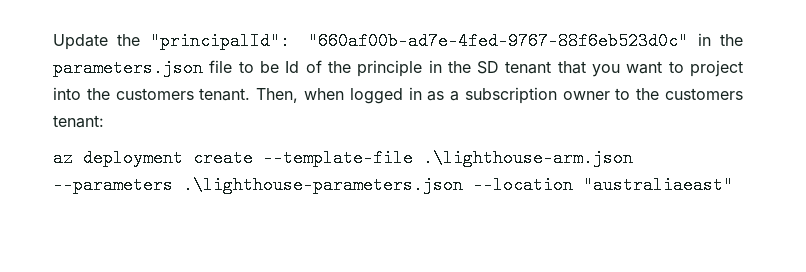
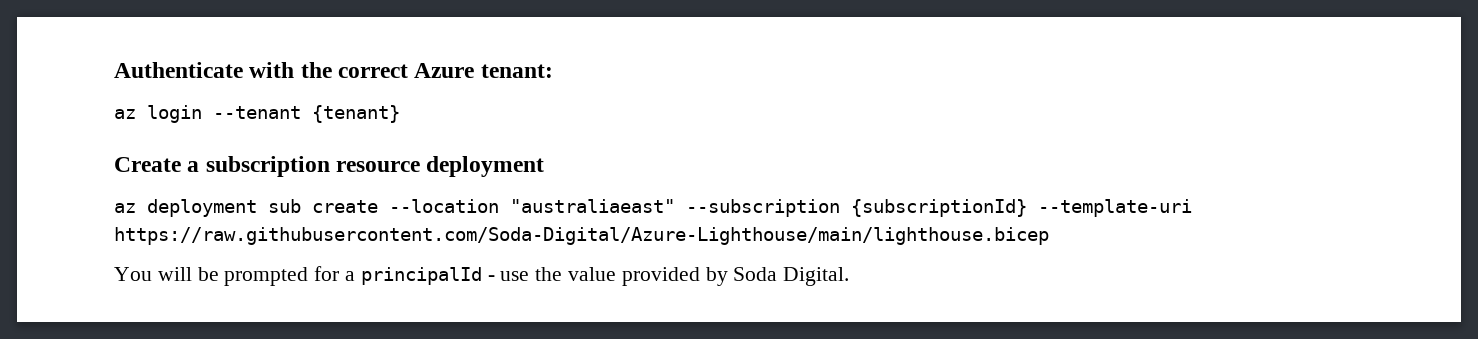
- Update the "principalId": "660af00b-ad7e-4fed-9767-88f6eb523d0c" in the parameters.json file to be Id of the principle in the SD tenant that you want to project into the customers tenant. Then, when logged in as a subscription owner to the customers tenant:
- az deployment create --template-file .\lighthouse-arm.json --parameters .\lighthouse-parameters.json --location "australiaeast"
+ Authenticate with the correct Azure tenant:
+ az login --tenant {tenant}
+ Create a subscription resource deployment
+ az deployment sub create --location "australiaeast" --subscription {subscriptionId} --template-uri https://raw.githubusercontent.com/Soda-Digital/Azure-Lighthouse/main/lighthouse.bicep
+ You will be prompted for a principalId - use the value provided by Soda Digital.

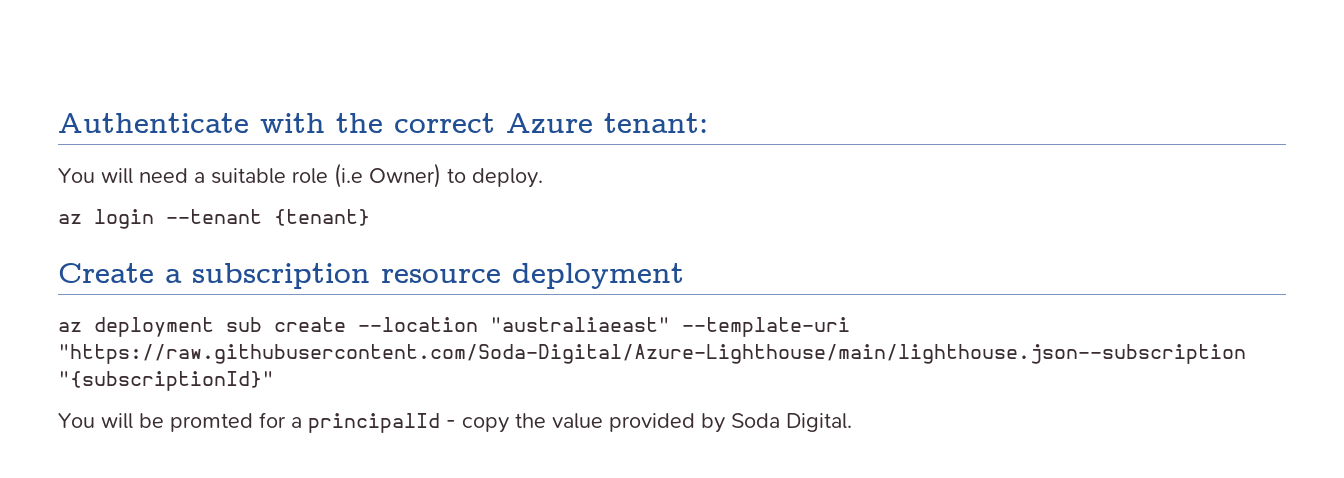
+ You will need a suitable role (i.e Owner) to deploy.
- az deployment sub create --location "australiaeast" --subscription {subscriptionId} --template-uri https://raw.githubusercontent.com/Soda-Digital/Azure-Lighthouse/main/lighthouse.bicep
+ az deployment sub create --location "australiaeast" --template-uri "https://raw.githubusercontent.com/Soda-Digital/Azure-Lighthouse/main/lighthouse.json--subscription "{subscriptionId}"
- You will be prompted for a principalId - use the value provided by Soda Digital.
+ You will be promted for a principalId - copy the value provided by Soda Digital.

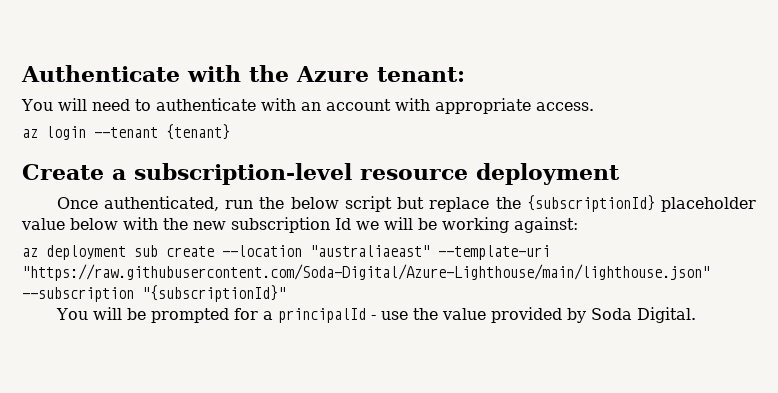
- Authenticate with the correct Azure tenant:
+ Authenticate with the Azure tenant:
- You will need a suitable role (i.e Owner) to deploy.
+ You will need to authenticate with an account with appropriate access.
- Create a subscription resource deployment
+ Create a subscription-level resource deployment
+ Once authenticated, run the below script but replace the {subscriptionId} placeholder value below with the new subscription Id we will be working against:
- az deployment sub create --location "australiaeast" --template-uri "https://raw.githubusercontent.com/Soda-Digital/Azure-Lighthouse/main/lighthouse.json--subscription "{subscriptionId}"
+ az deployment sub create --location "australiaeast" --template-uri "https://raw.githubusercontent.com/Soda-Digital/Azure-Lighthouse/main/lighthouse.json" --subscription "{subscriptionId}"
- You will be promted for a principalId - copy the value provided by Soda Digital.
+ You will be prompted for a principalId - use the value provided by Soda Digital.

